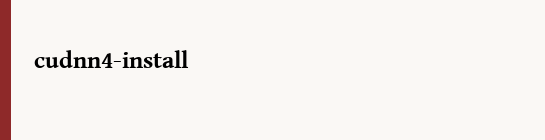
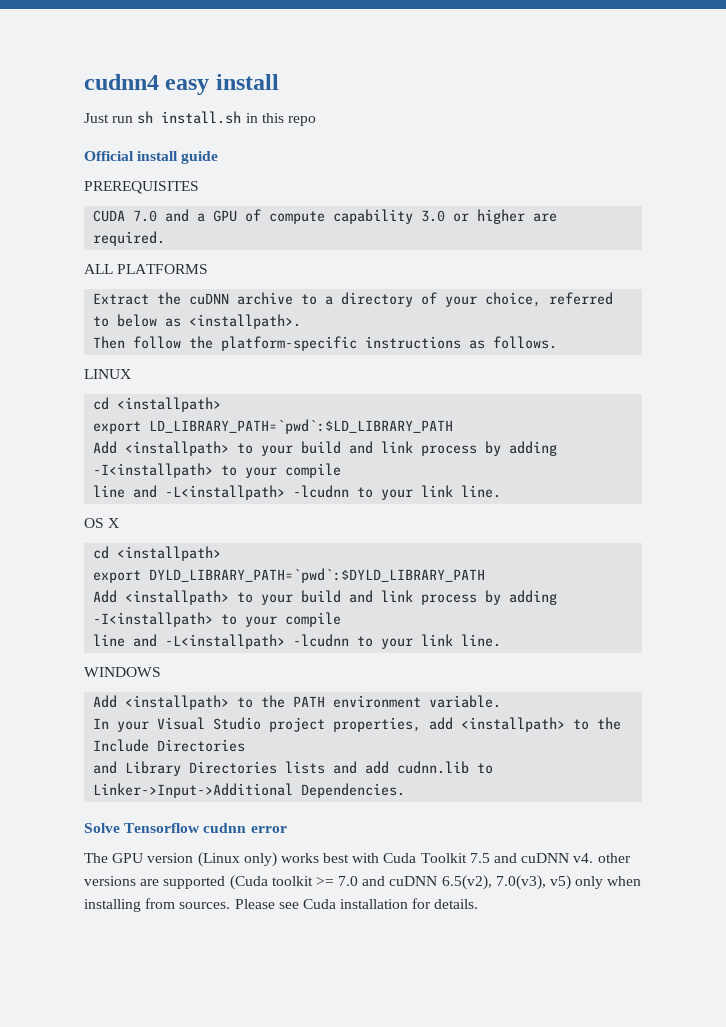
- cudnn4-install
+ cudnn4 easy install
+ Just run sh install.sh in this repo
+ Official install guide
+ PREREQUISITES
+ CUDA 7.0 and a GPU of compute capability 3.0 or higher are required.
+ ALL PLATFORMS
+ Extract the cuDNN archive to a directory of your choice, referred to below as <installpath>.
+ Then follow the platform-specific instructions as follows.
+ LINUX
+ cd <installpath>
+ export LD_LIBRARY_PATH=`pwd`:$LD_LIBRARY_PATH
+ Add <installpath> to your build and link process by adding -I<installpath> to your compile
+ line and -L<installpath> -lcudnn to your link line.
+ OS X
+ cd <installpath>
+ export DYLD_LIBRARY_PATH=`pwd`:$DYLD_LIBRARY_PATH
+ Add <installpath> to your build and link process by adding -I<installpath> to your compile
+ line and -L<installpath> -lcudnn to your link line.
+ WINDOWS
+ Add <installpath> to the PATH environment variable.
+ In your Visual Studio project properties, add <installpath> to the Include Directories
+ and Library Directories lists and add cudnn.lib to Linker->Input->Additional Dependencies.
+ Solve Tensorflow cudnn error
+ The GPU version (Linux only) works best with Cuda Toolkit 7.5 and cuDNN v4. other versions are supported (Cuda toolkit >= 7.0 and cuDNN 6.5(v2), 7.0(v3), v5) only when installing from sources. Please see Cuda installation for details.

